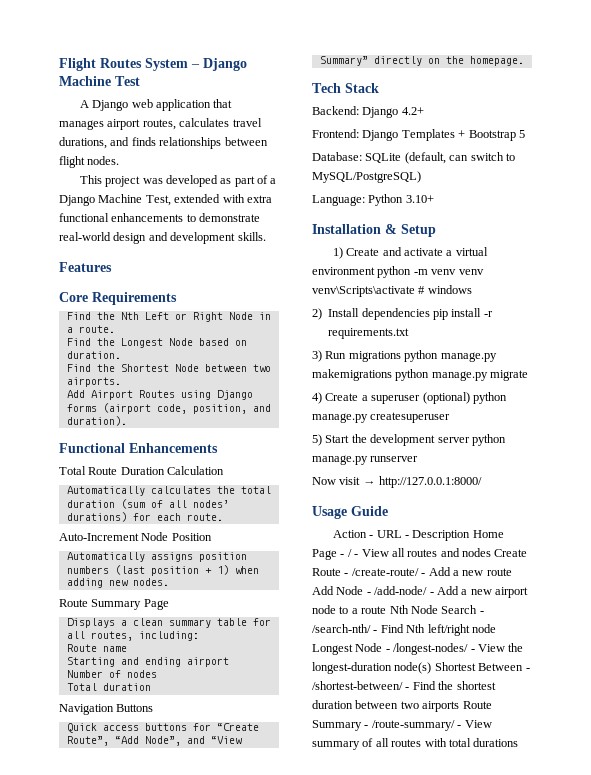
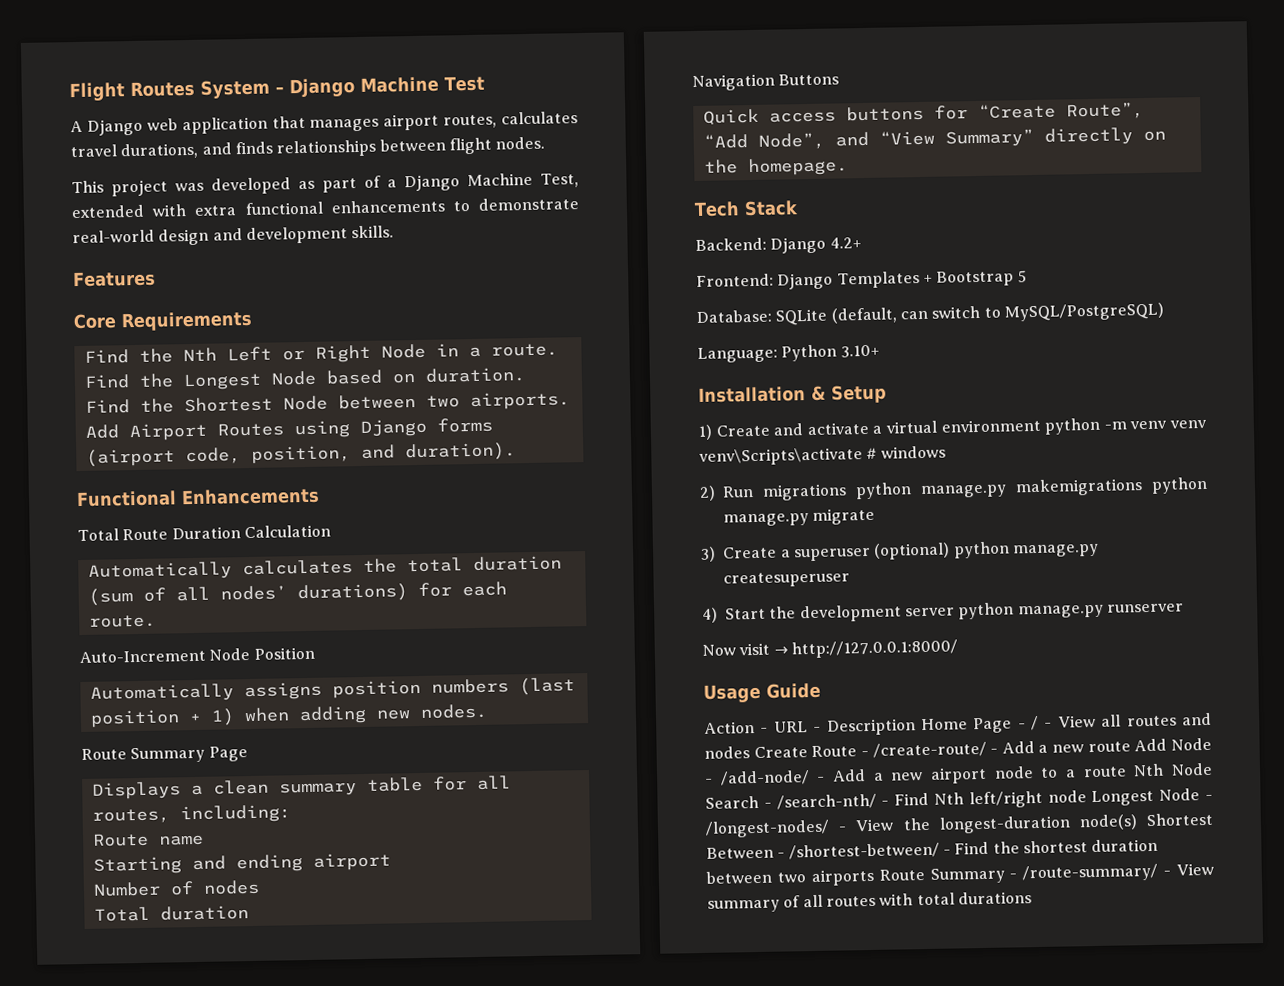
- 2) Install dependencies pip install -r requirements.txt
- 3) Run migrations python manage.py makemigrations python manage.py migrate
+ 2) Run migrations python manage.py makemigrations python manage.py migrate
- 4) Create a superuser (optional) python manage.py createsuperuser
+ 3) Create a superuser (optional) python manage.py createsuperuser
- 5) Start the development server python manage.py runserver
+ 4) Start the development server python manage.py runserver

